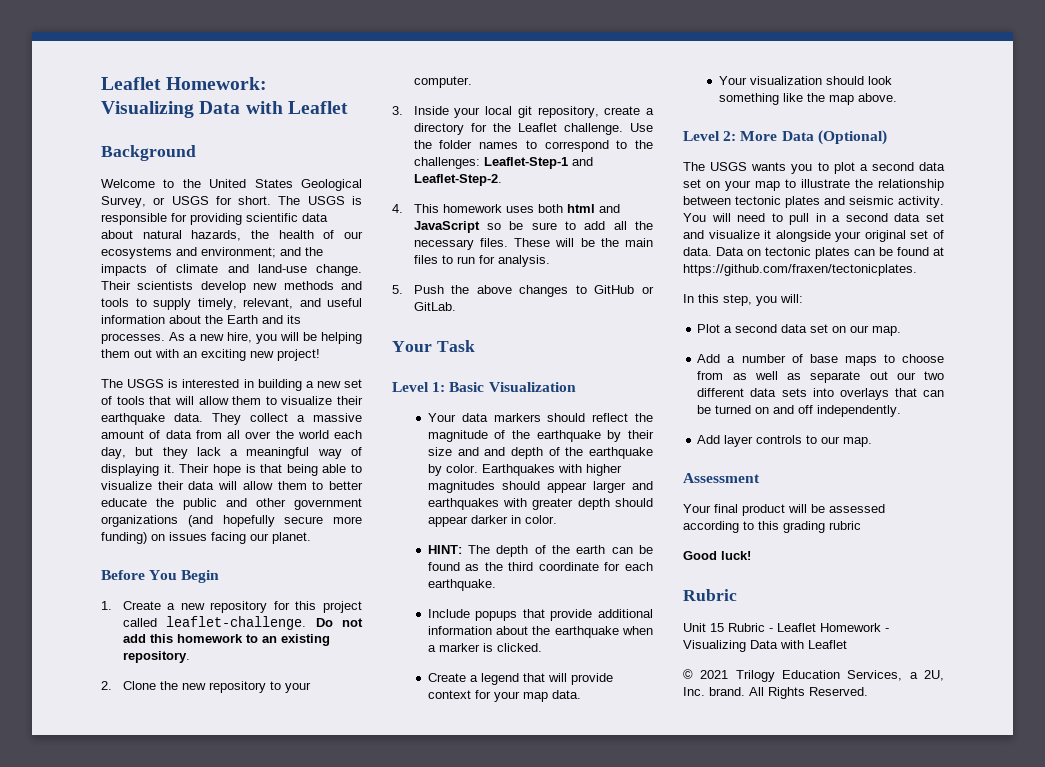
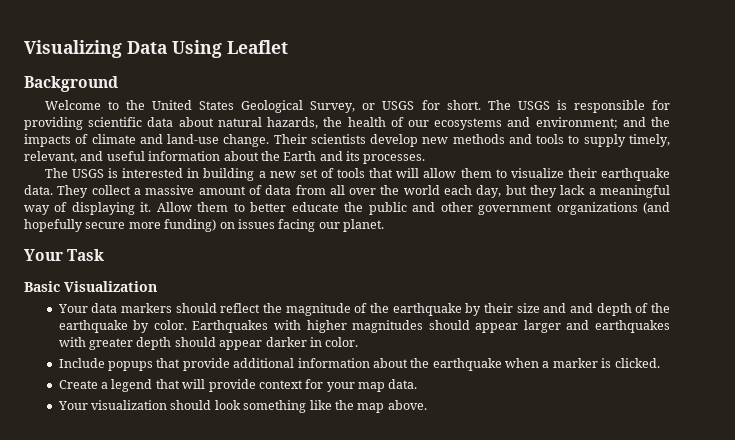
- Leaflet Homework: Visualizing Data with Leaflet
+ Visualizing Data Using Leaflet
- As a new hire, you will be helping them out with an exciting new project!
- Their hope is that being able to visualize their data will allow them to better educate the public and other government organizations (and hopefully secure more funding) on issues facing our planet.
+ Allow them to better educate the public and other government organizations (and hopefully secure more funding) on issues facing our planet.
- Before You Begin
- 1. Create a new repository for this project called leaflet-challenge. Do not add this homework to an existing repository.
- 2. Clone the new repository to your computer.
- 3. Inside your local git repository, create a directory for the Leaflet challenge. Use the folder names to correspond to the challenges: Leaflet-Step-1 and Leaflet-Step-2.
- 4. This homework uses both html and JavaScript so be sure to add all the necessary files. These will be the main files to run for analysis.
- 5. Push the above changes to GitHub or GitLab.
- Level 1: Basic Visualization
+ Basic Visualization
- HINT: The depth of the earth can be found as the third coordinate for each earthquake.
- Level 2: More Data (Optional)
- The USGS wants you to plot a second data set on your map to illustrate the relationship between tectonic plates and seismic activity. You will need to pull in a second data set and visualize it alongside your original set of data. Data on tectonic plates can be found at https://github.com/fraxen/tectonicplates.
- In this step, you will:
- Plot a second data set on our map.
- Add a number of base maps to choose from as well as separate out our two different data sets into overlays that can be turned on and off independently.
- Add layer controls to our map.
- Assessment
- Your final product will be assessed according to this grading rubric
- Good luck!
- Rubric
- Unit 15 Rubric - Leaflet Homework - Visualizing Data with Leaflet
- © 2021 Trilogy Education Services, a 2U, Inc. brand. All Rights Reserved.

